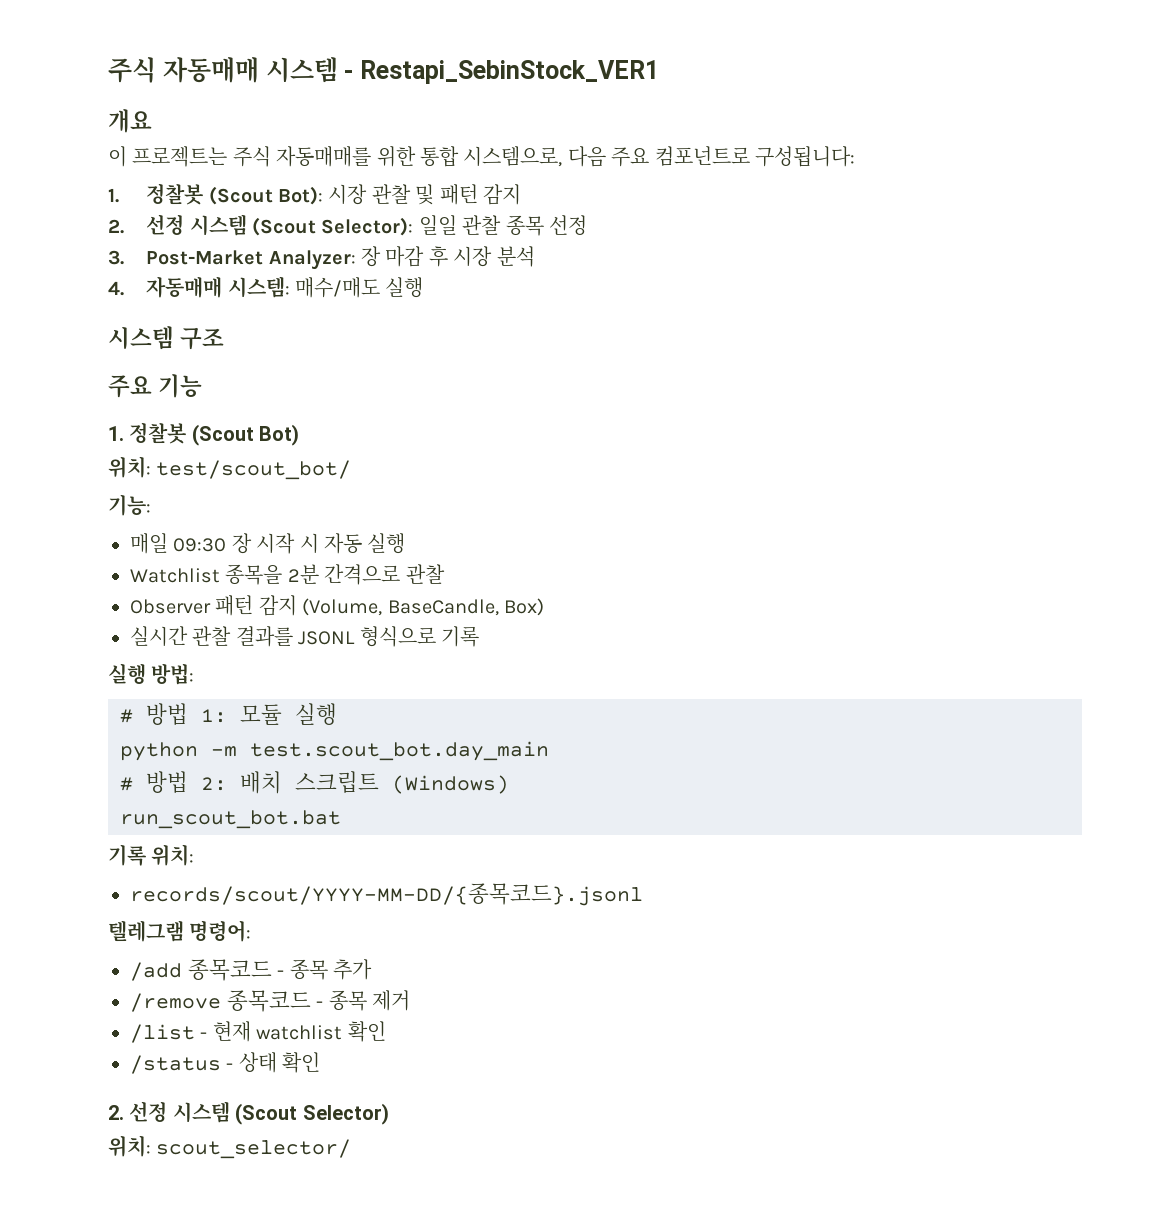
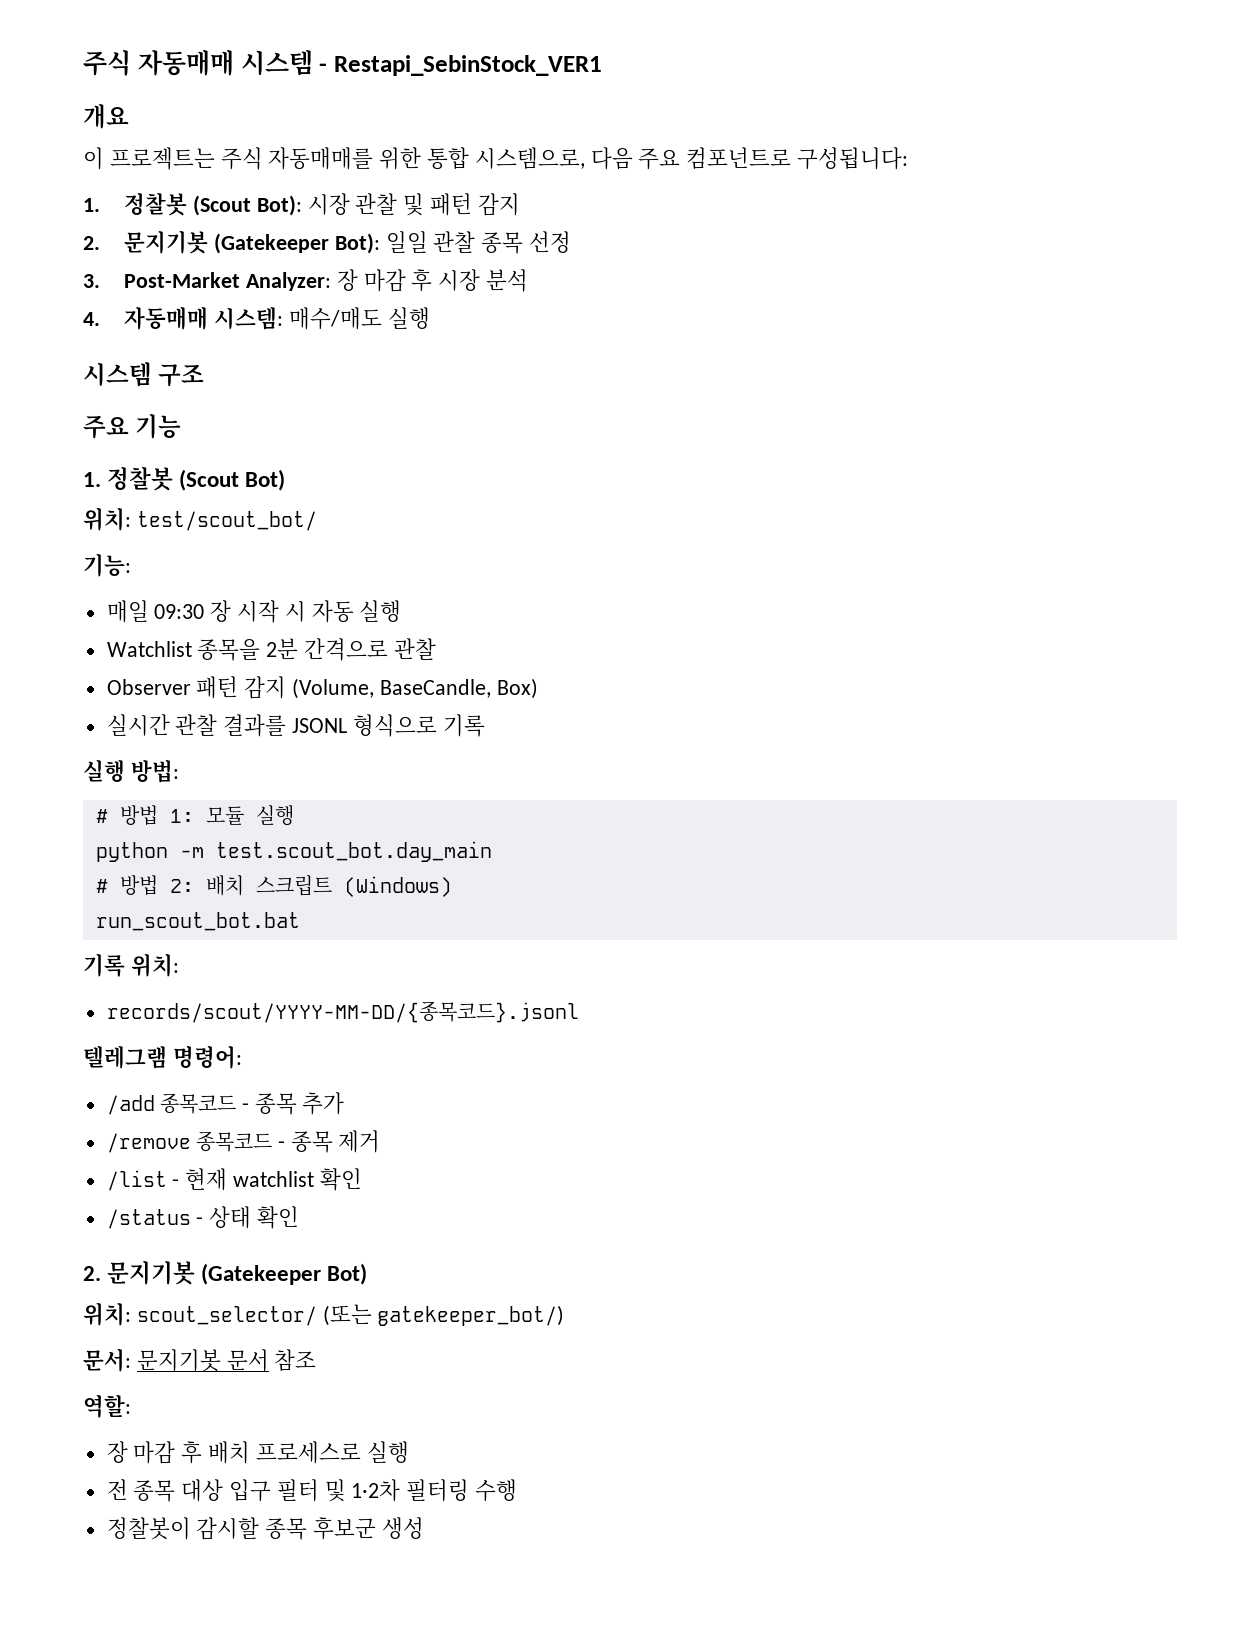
- 2. 선정 시스템 (Scout Selector): 일일 관찰 종목 선정
+ 2. 문지기봇 (Gatekeeper Bot): 일일 관찰 종목 선정
- 2. 선정 시스템 (Scout Selector)
- 위치: scout_selector/
+ 2. 문지기봇 (Gatekeeper Bot)
+ 위치: scout_selector/ (또는 gatekeeper_bot/)
+ 문서: 문지기봇 문서 참조
+ 역할:
+ 장 마감 후 배치 프로세스로 실행
+ 전 종목 대상 입구 필터 및 1·2차 필터링 수행
+ 정찰봇이 감시할 종목 후보군 생성

